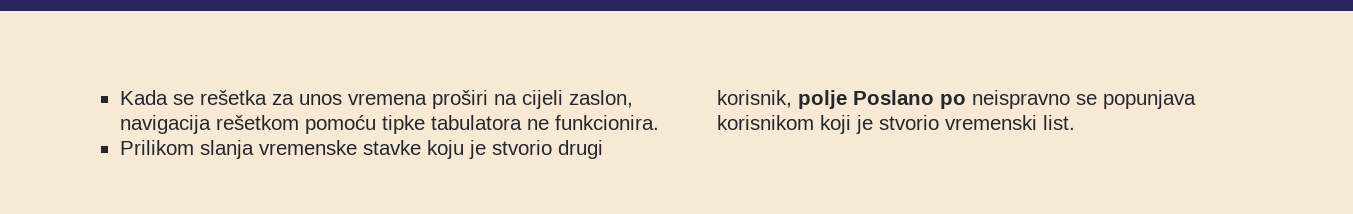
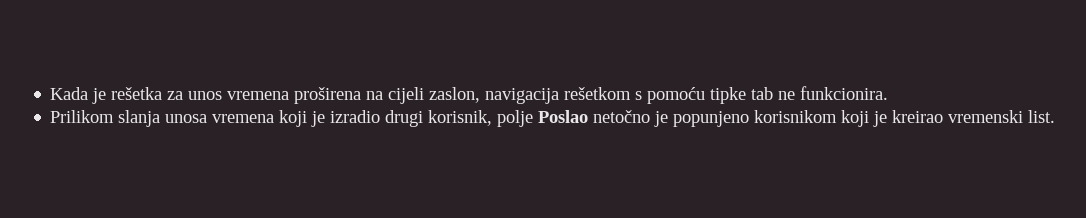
- Kada se rešetka za unos vremena proširi na cijeli zaslon, navigacija rešetkom pomoću tipke tabulatora ne funkcionira.
+ Kada je rešetka za unos vremena proširena na cijeli zaslon, navigacija rešetkom s pomoću tipke tab ne funkcionira.
- Prilikom slanja vremenske stavke koju je stvorio drugi korisnik, polje Poslano po neispravno se popunjava korisnikom koji je stvorio vremenski list.
+ Prilikom slanja unosa vremena koji je izradio drugi korisnik, polje Poslao netočno je popunjeno korisnikom koji je kreirao vremenski list.

